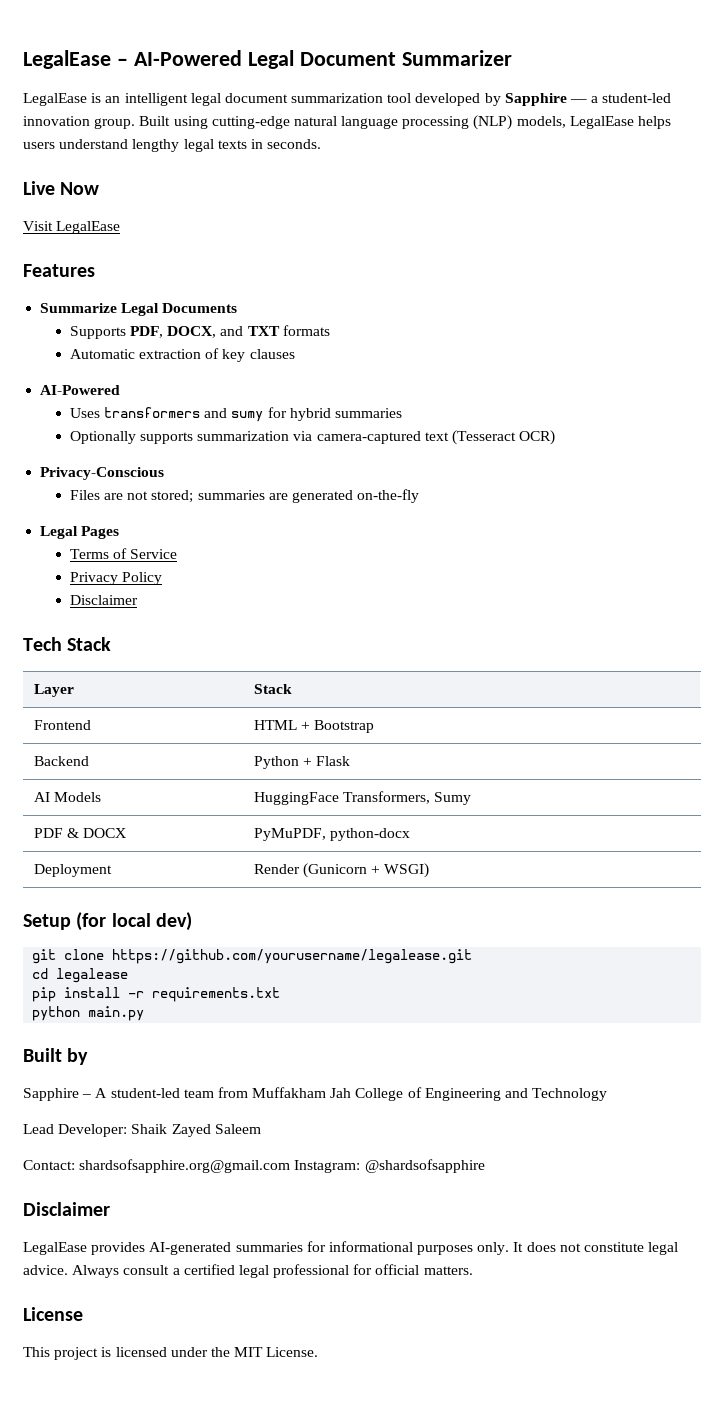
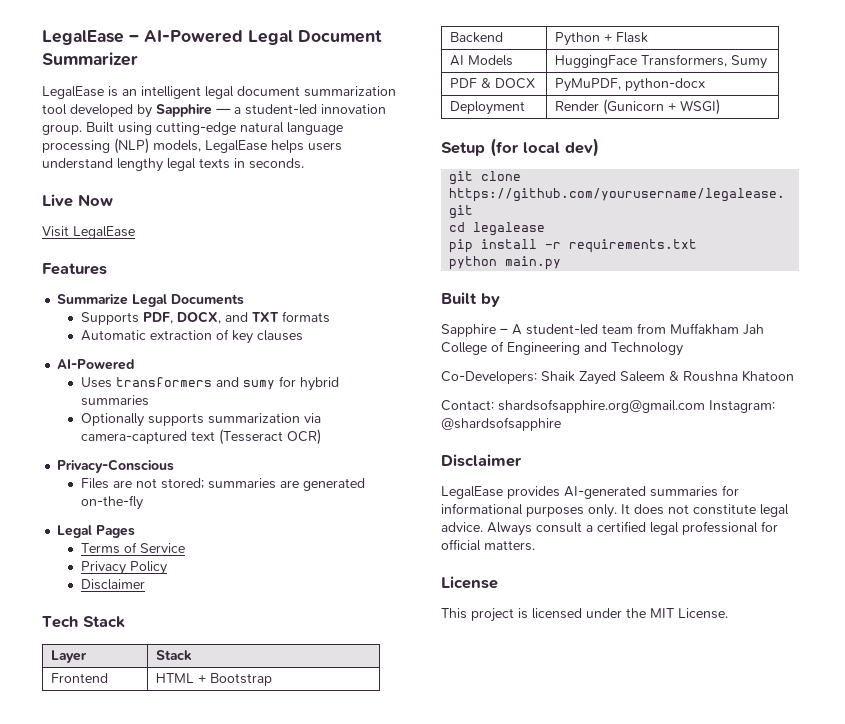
- Lead Developer: Shaik Zayed Saleem
+ Co-Developers: Shaik Zayed Saleem & Roushna Khatoon

